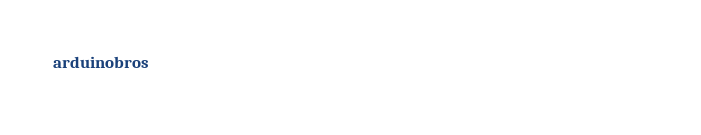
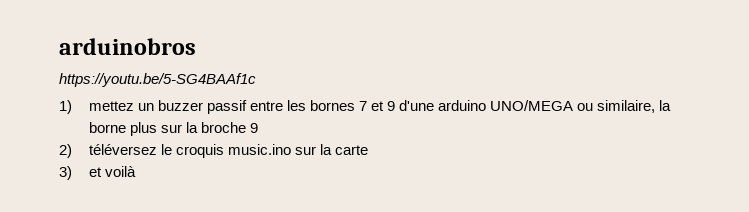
+ https://youtu.be/5-SG4BAAf1c
+ 1) mettez un buzzer passif entre les bornes 7 et 9 d'une arduino UNO/MEGA ou similaire, la borne plus sur la broche 9
+ 2) téléversez le croquis music.ino sur la carte
+ 3) et voilà

